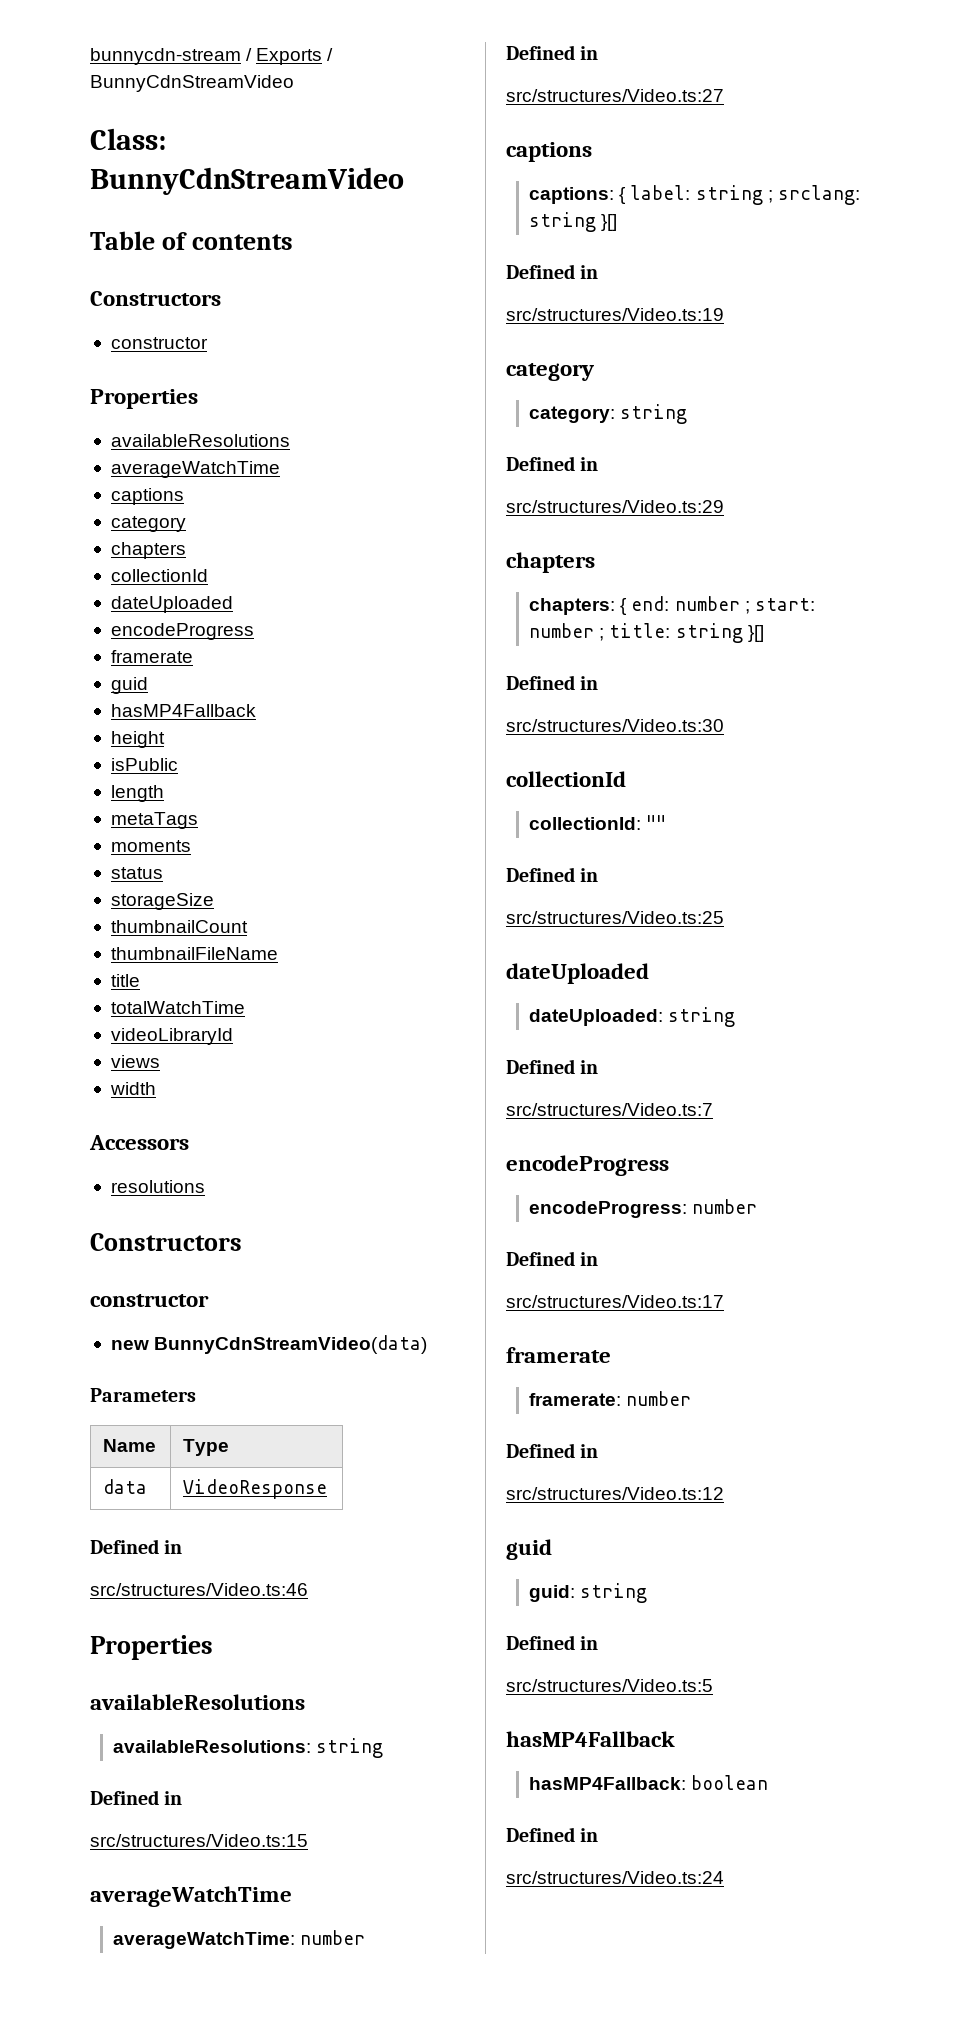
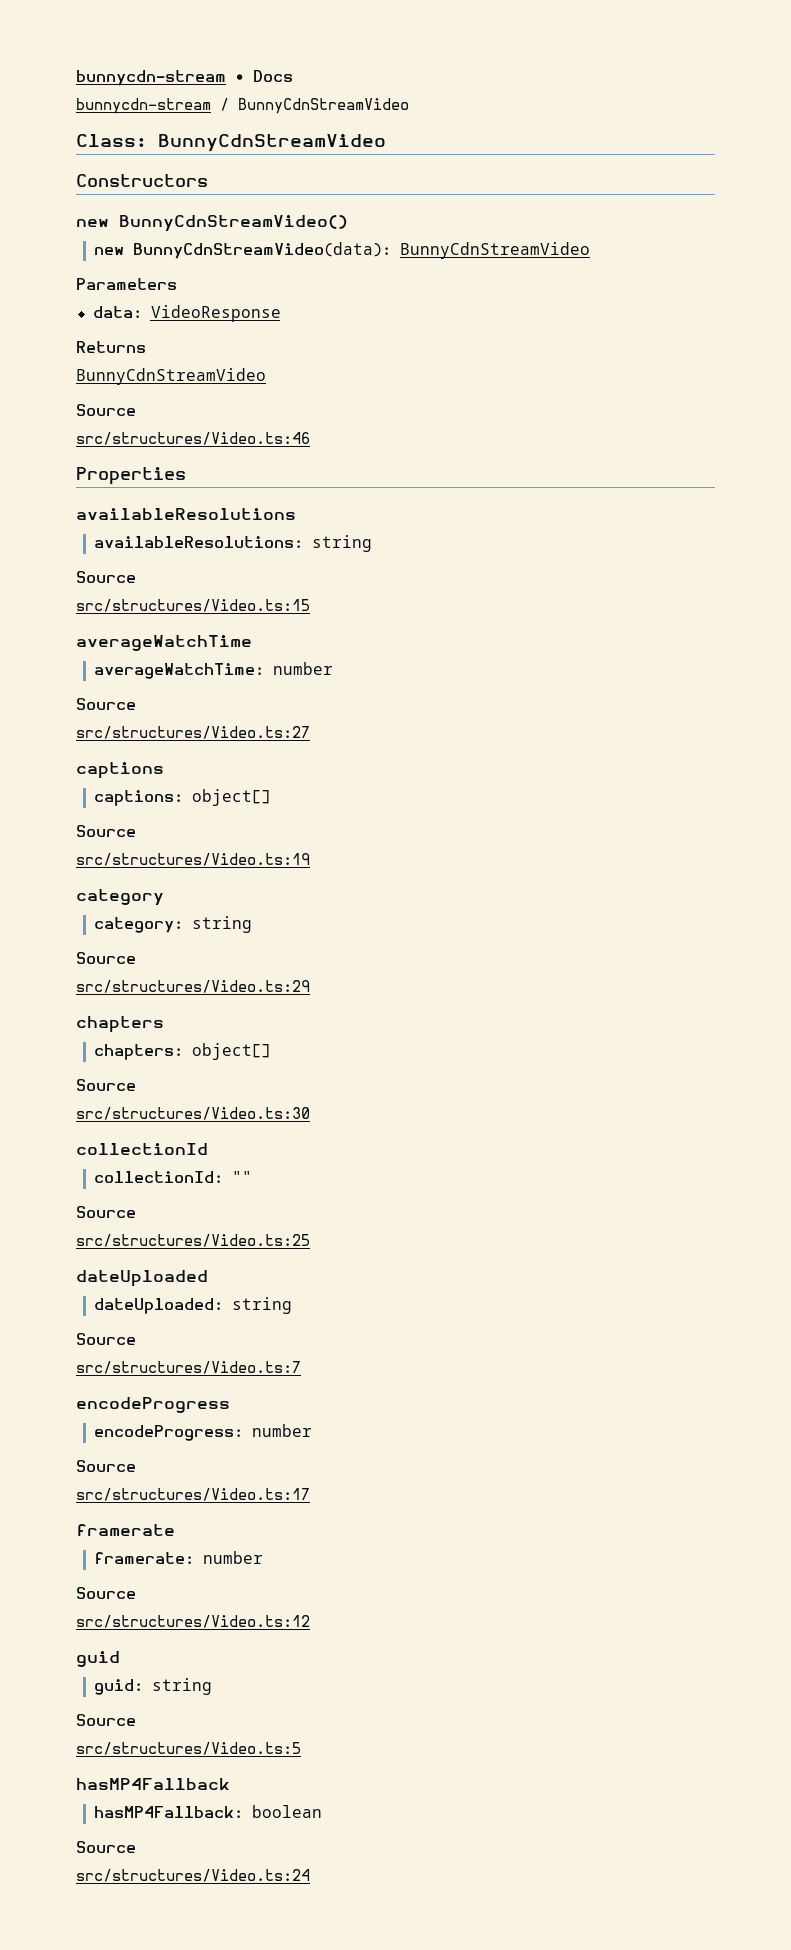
- bunnycdn-stream / Exports / BunnyCdnStreamVideo
+ bunnycdn-stream • Docs
+ bunnycdn-stream / BunnyCdnStreamVideo
- Table of contents
  Constructors
- constructor
- Properties
- availableResolutions
- averageWatchTime
- captions
- category
- chapters
- collectionId
- dateUploaded
- encodeProgress
- framerate
- guid
- hasMP4Fallback
- height
- isPublic
- length
- metaTags
- moments
- status
- storageSize
- thumbnailCount
- thumbnailFileName
- title
- totalWatchTime
- videoLibraryId
- views
- width
- Accessors
- resolutions
- Constructors
- constructor
- new BunnyCdnStreamVideo(data)
+ new BunnyCdnStreamVideo()
+ new BunnyCdnStreamVideo(data): BunnyCdnStreamVideo
- Name | Type
- data | VideoResponse
- Defined in
+ data: VideoResponse
+ Returns
+ BunnyCdnStreamVideo
+ Source
  availableResolutions: string
- Defined in
+ Source
  averageWatchTime: number
- Defined in
+ Source
- captions: { label: string ; srclang: string }[]
- Defined in
+ captions: object[]
+ Source
  category: string
- Defined in
+ Source
- chapters: { end: number ; start: number ; title: string }[]
- Defined in
+ chapters: object[]
+ Source
  collectionId: ""
- Defined in
+ Source
  dateUploaded: string
- Defined in
+ Source
  encodeProgress: number
- Defined in
+ Source
  framerate: number
- Defined in
+ Source
  guid: string
- Defined in
+ Source
  hasMP4Fallback: boolean
- Defined in
+ Source

